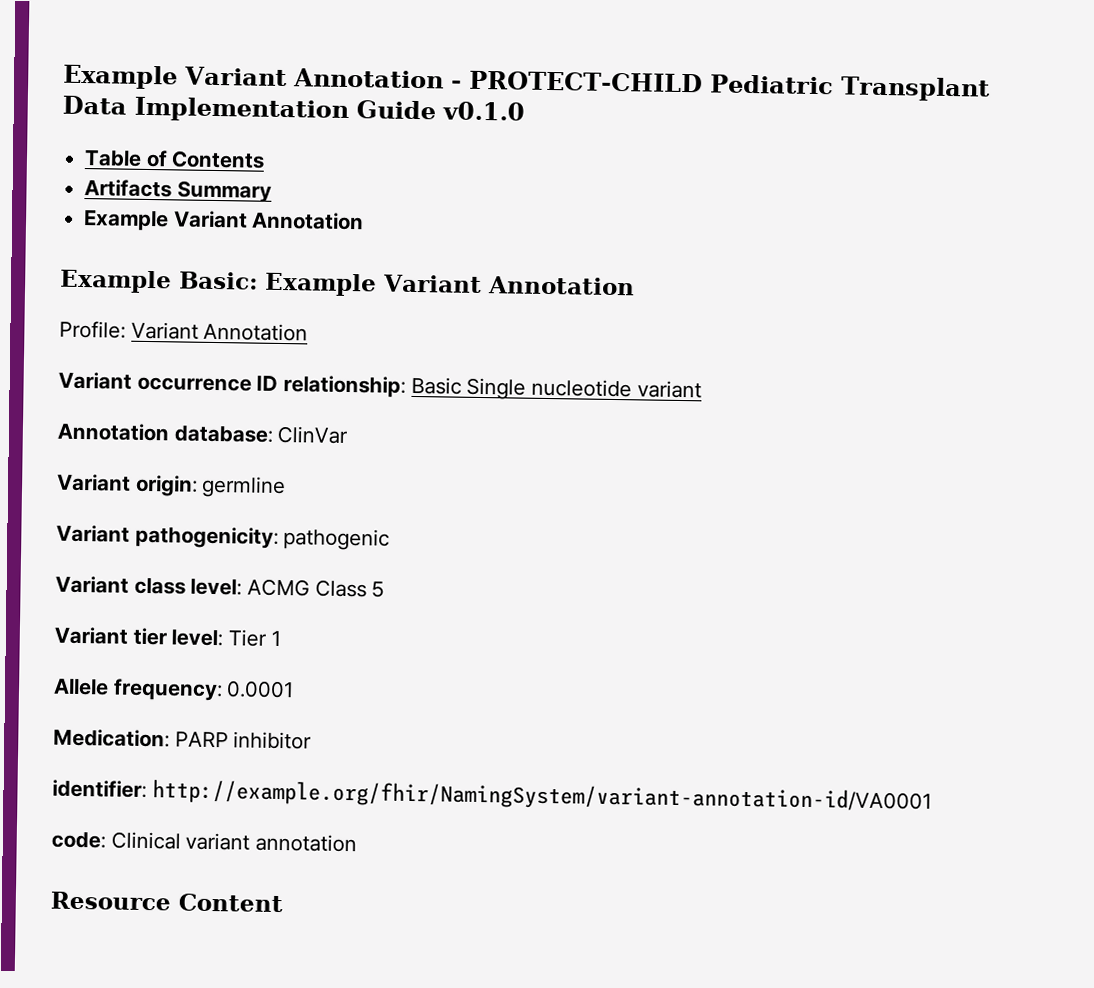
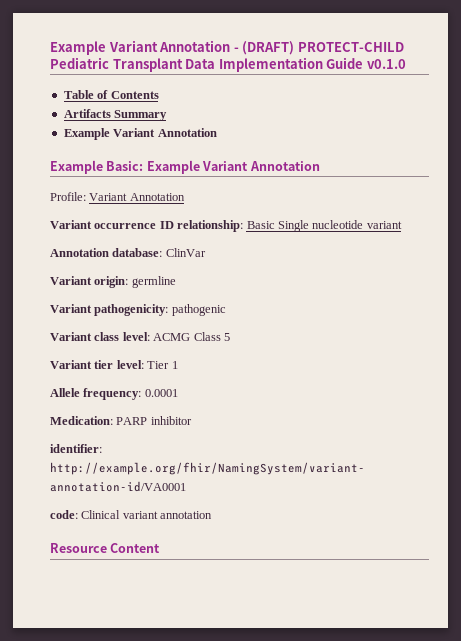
- Example Variant Annotation - PROTECT-CHILD Pediatric Transplant Data Implementation Guide v0.1.0
+ Example Variant Annotation - (DRAFT) PROTECT-CHILD Pediatric Transplant Data Implementation Guide v0.1.0

